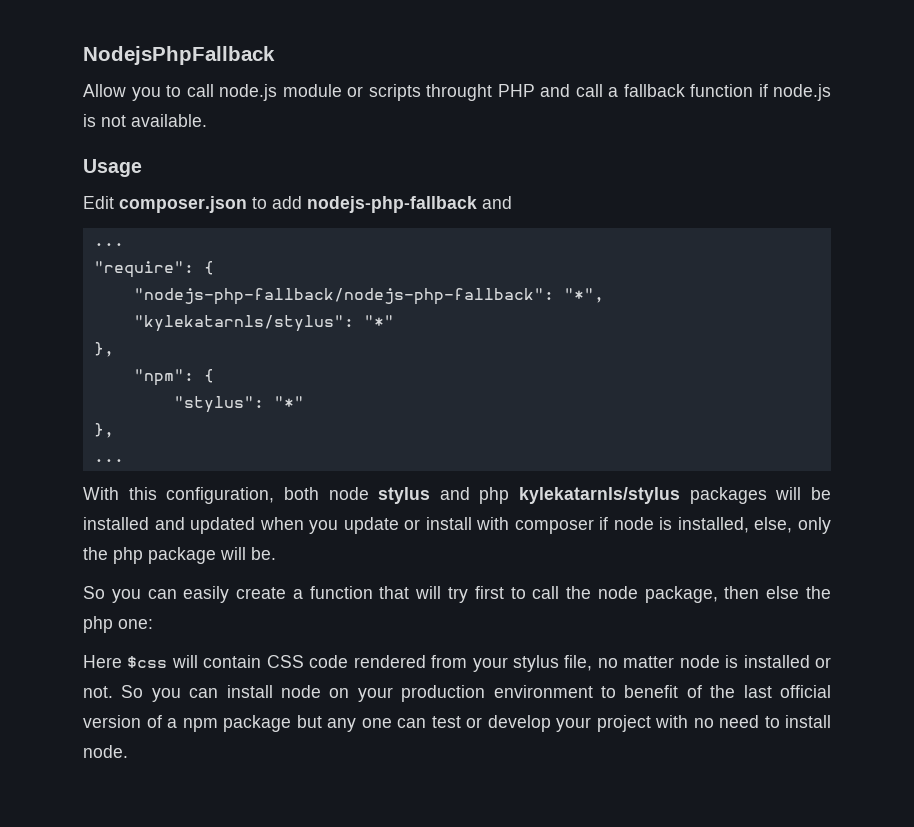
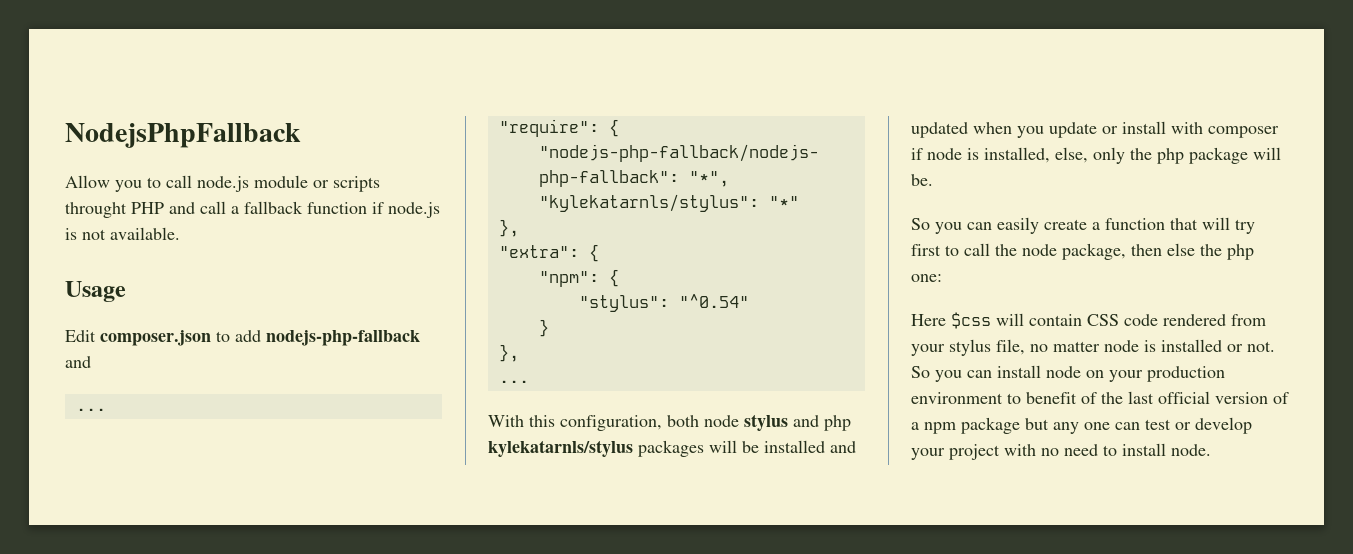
+ "extra": {
- "stylus": "*"
+ "stylus": "^0.54"
+ }

